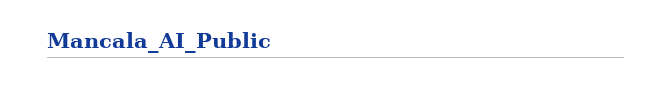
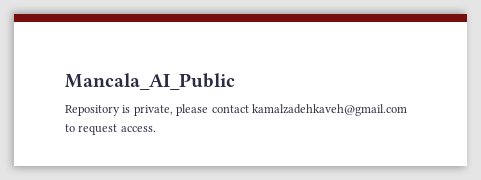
+ Repository is private, please contact kamalzadehkaveh@gmail.com to request access.

